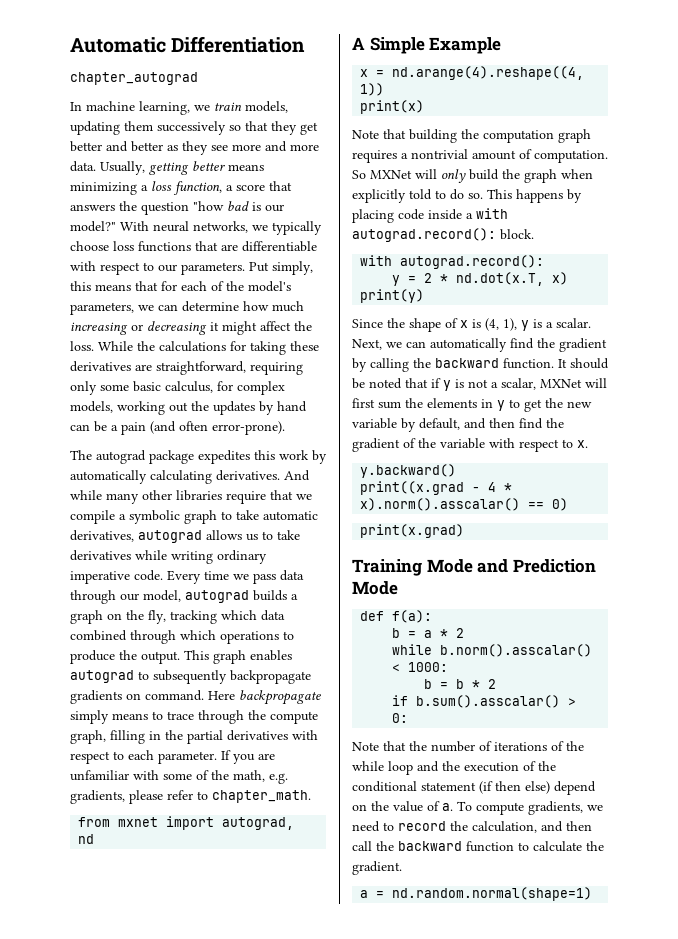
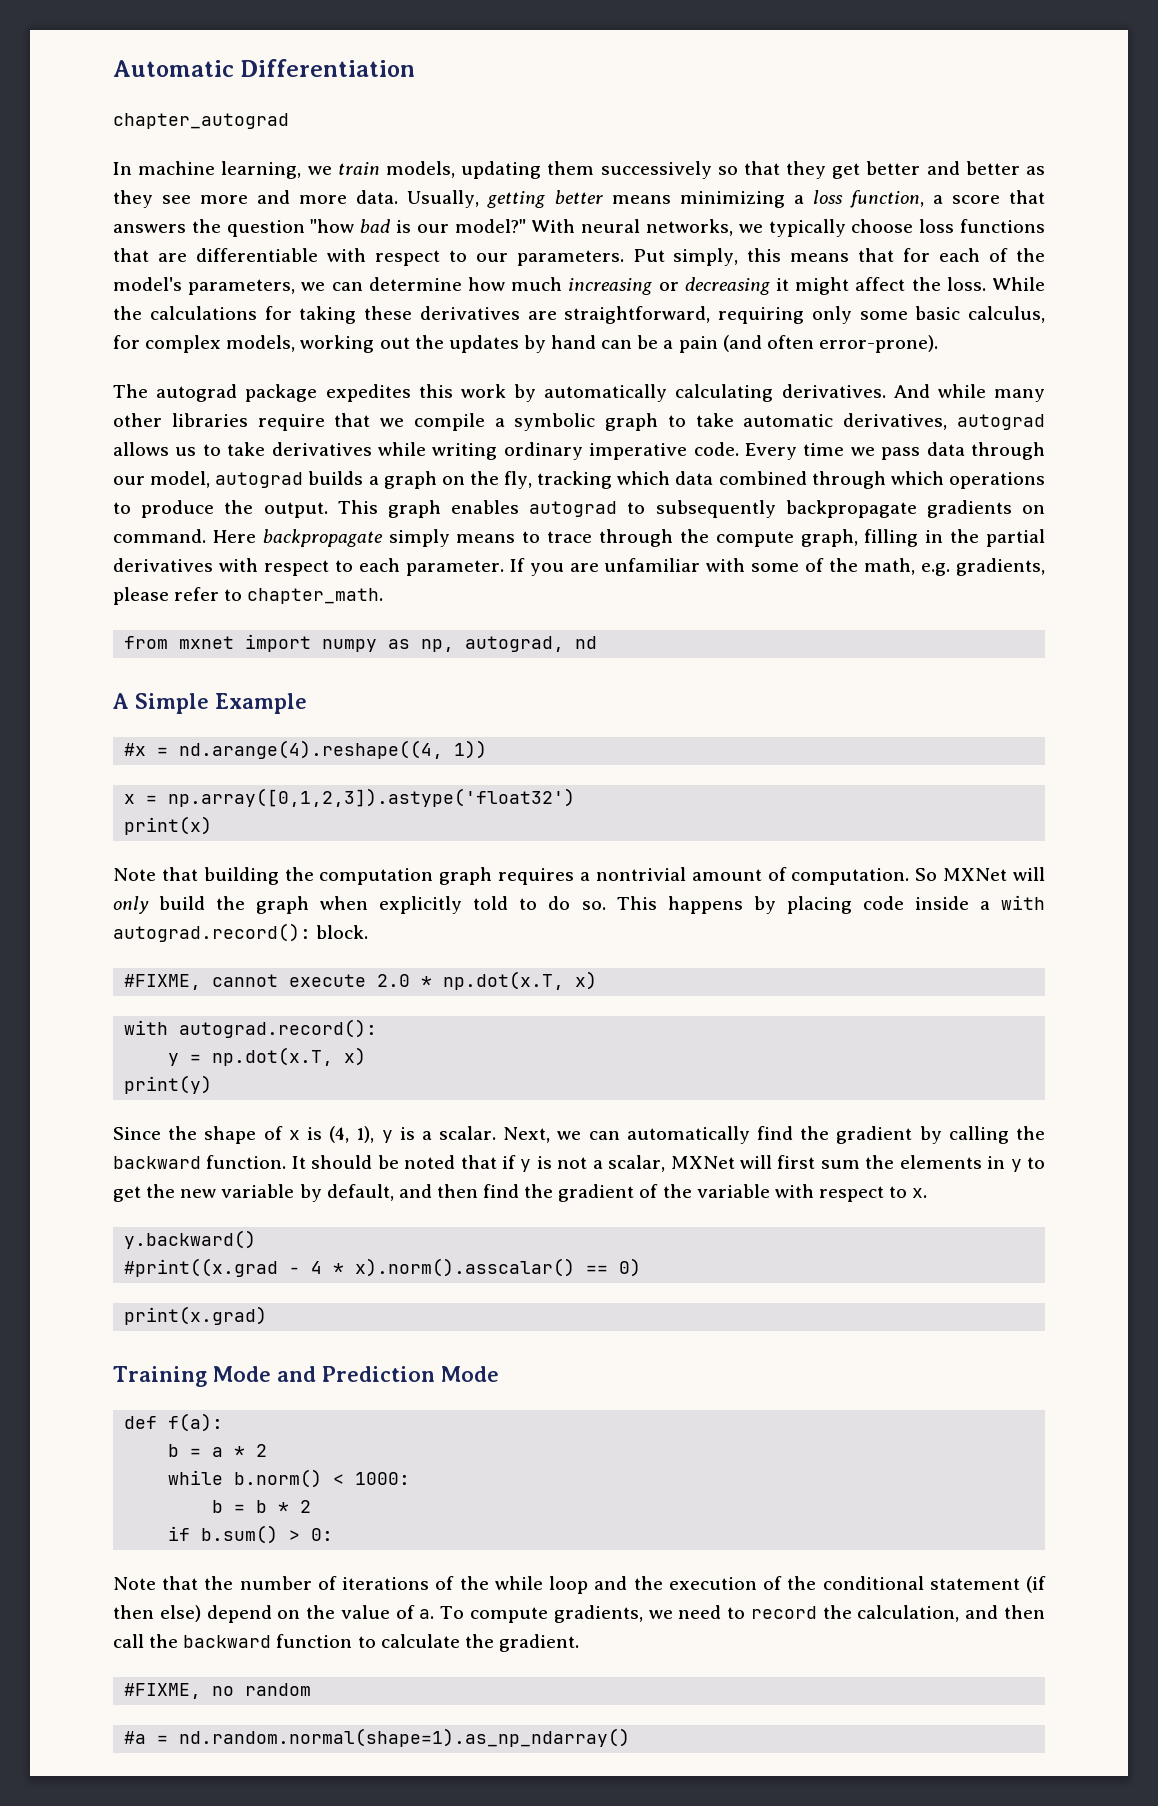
- from mxnet import autograd, nd
+ from mxnet import numpy as np, autograd, nd
- x = nd.arange(4).reshape((4, 1))
+ #x = nd.arange(4).reshape((4, 1))
+ x = np.array([0,1,2,3]).astype('float32')
+ #FIXME, cannot execute 2.0 * np.dot(x.T, x)
- y = 2 * nd.dot(x.T, x)
+ y = np.dot(x.T, x)
- print((x.grad - 4 * x).norm().asscalar() == 0)
+ #print((x.grad - 4 * x).norm().asscalar() == 0)
- while b.norm().asscalar() < 1000:
+ while b.norm() < 1000:
- if b.sum().asscalar() > 0:
+ if b.sum() > 0:
- a = nd.random.normal(shape=1)
+ #FIXME, no random
+ #a = nd.random.normal(shape=1).as_np_ndarray()

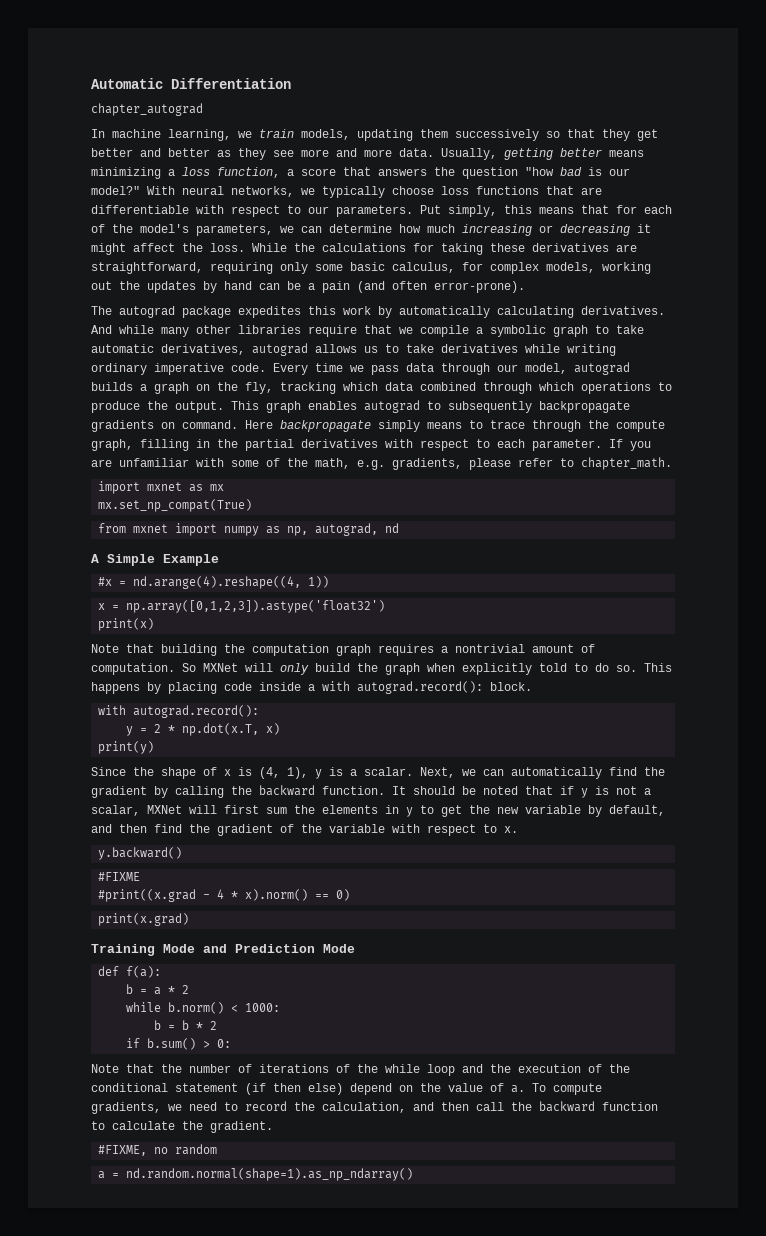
+ import mxnet as mx
+ mx.set_np_compat(True)
- #FIXME, cannot execute 2.0 * np.dot(x.T, x)
- y = np.dot(x.T, x)
+ y = 2 * np.dot(x.T, x)
+ #FIXME
- #print((x.grad - 4 * x).norm().asscalar() == 0)
+ #print((x.grad - 4 * x).norm() == 0)
- #a = nd.random.normal(shape=1).as_np_ndarray()
+ a = nd.random.normal(shape=1).as_np_ndarray()

